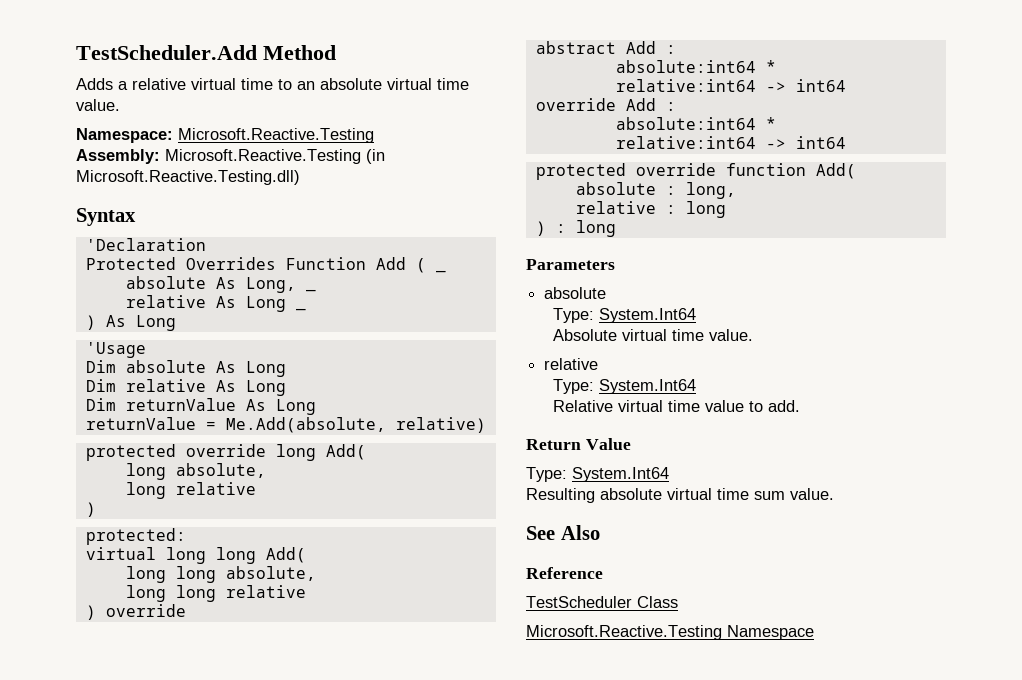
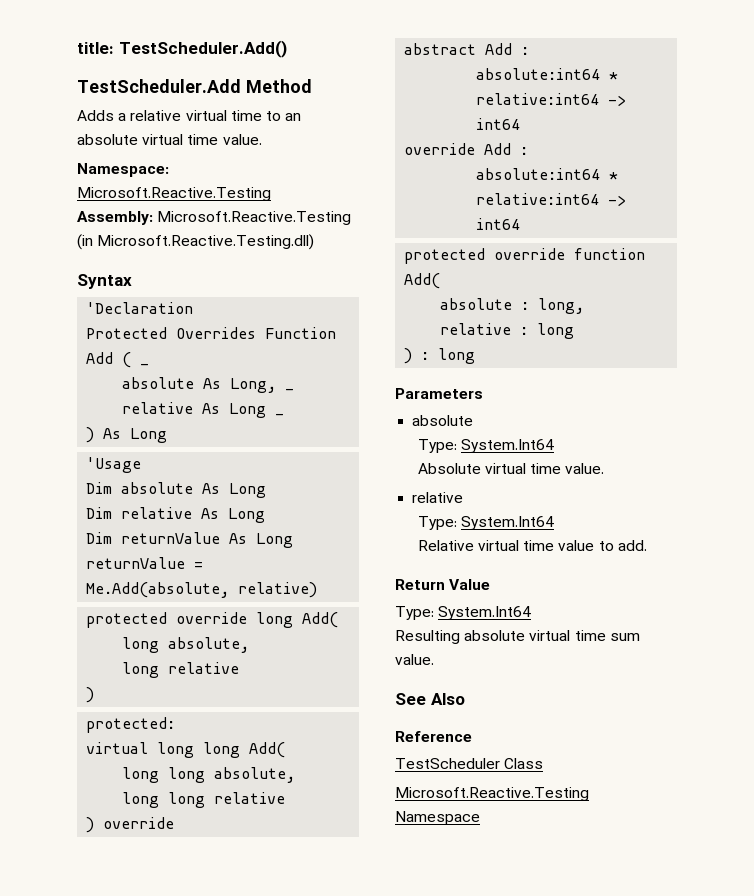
+ title: TestScheduler.Add()

